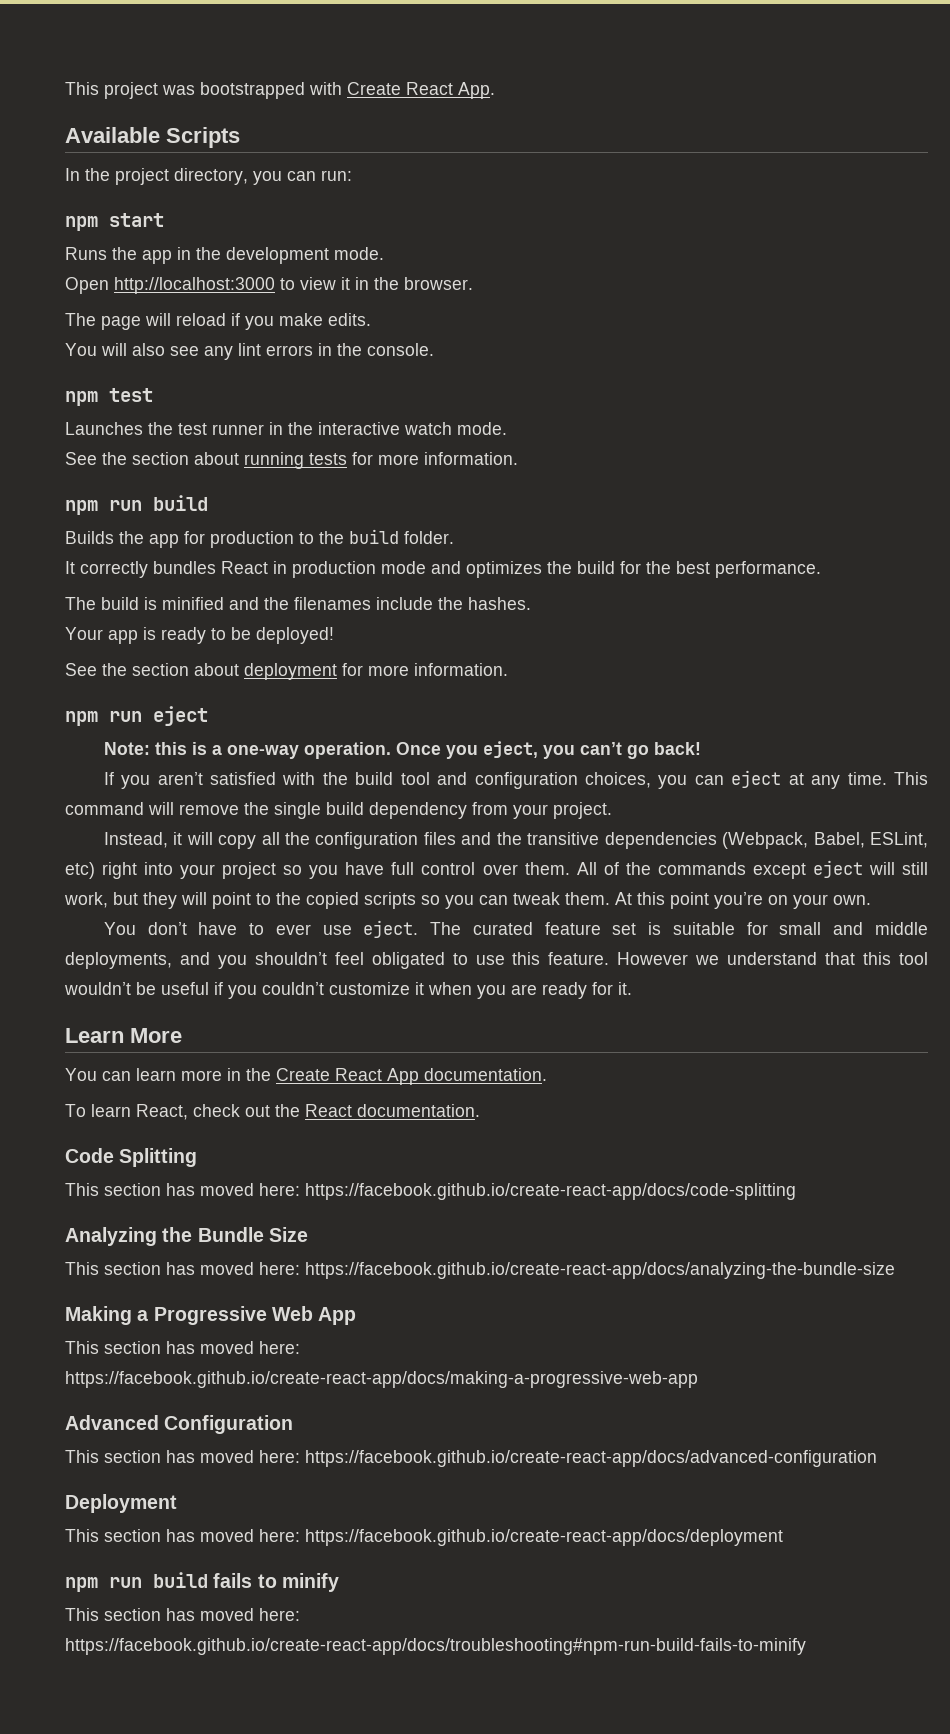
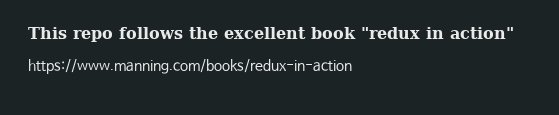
- This project was bootstrapped with Create React App.
- Available Scripts
- In the project directory, you can run:
- npm start
- Runs the app in the development mode.
- Open http://localhost:3000 to view it in the browser.
- The page will reload if you make edits.
- You will also see any lint errors in the console.
- npm test
- Launches the test runner in the interactive watch mode.
- See the section about running tests for more information.
- npm run build
- Builds the app for production to the build folder.
- It correctly bundles React in production mode and optimizes the build for the best performance.
- The build is minified and the filenames include the hashes.
- Your app is ready to be deployed!
- See the section about deployment for more information.
- npm run eject
- Note: this is a one-way operation. Once you eject, you can’t go back!
- If you aren’t satisfied with the build tool and configuration choices, you can eject at any time. This command will remove the single build dependency from your project.
- Instead, it will copy all the configuration files and the transitive dependencies (Webpack, Babel, ESLint, etc) right into your project so you have full control over them. All of the commands except eject will still work, but they will point to the copied scripts so you can tweak them. At this point you’re on your own.
- You don’t have to ever use eject. The curated feature set is suitable for small and middle deployments, and you shouldn’t feel obligated to use this feature. However we understand that this tool wouldn’t be useful if you couldn’t customize it when you are ready for it.
- Learn More
- You can learn more in the Create React App documentation.
- To learn React, check out the React documentation.
- Code Splitting
- This section has moved here: https://facebook.github.io/create-react-app/docs/code-splitting
- Analyzing the Bundle Size
- This section has moved here: https://facebook.github.io/create-react-app/docs/analyzing-the-bundle-size
- Making a Progressive Web App
- This section has moved here: https://facebook.github.io/create-react-app/docs/making-a-progressive-web-app
- Advanced Configuration
- This section has moved here: https://facebook.github.io/create-react-app/docs/advanced-configuration
- Deployment
- This section has moved here: https://facebook.github.io/create-react-app/docs/deployment
- npm run build fails to minify
- This section has moved here: https://facebook.github.io/create-react-app/docs/troubleshooting#npm-run-build-fails-to-minify
+ This repo follows the excellent book "redux in action"
+ https://www.manning.com/books/redux-in-action

